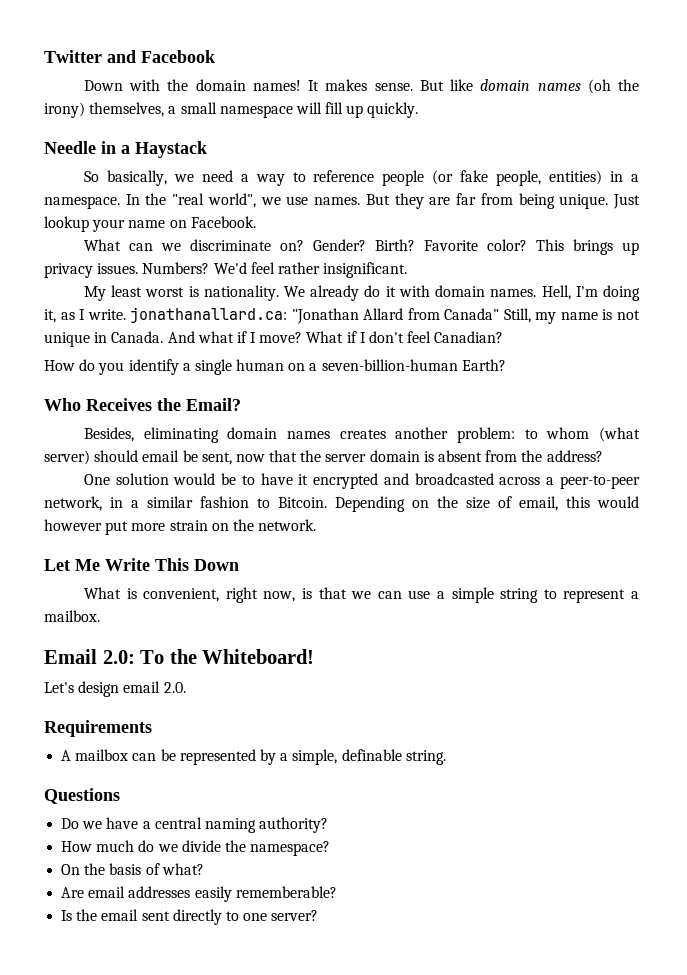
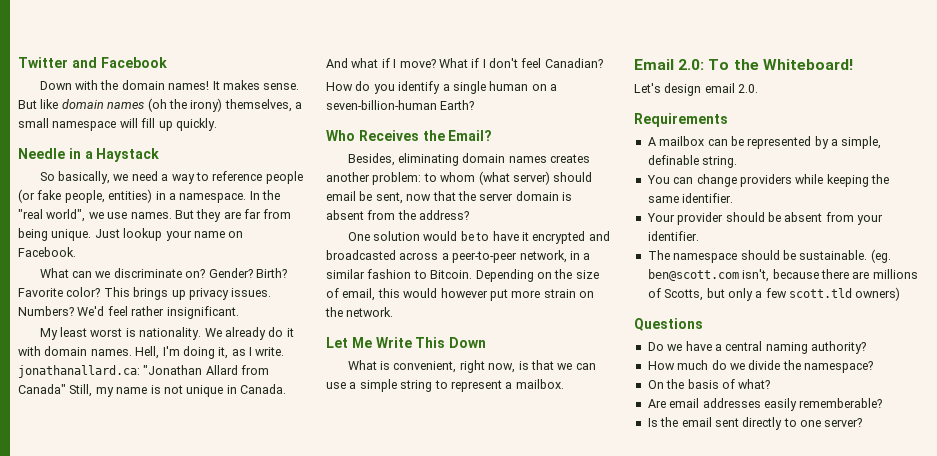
+ You can change providers while keeping the same identifier.
+ Your provider should be absent from your identifier.
+ The namespace should be sustainable. (eg. ben@scott.com isn't, because there are millions of Scotts, but only a few scott.tld owners)

